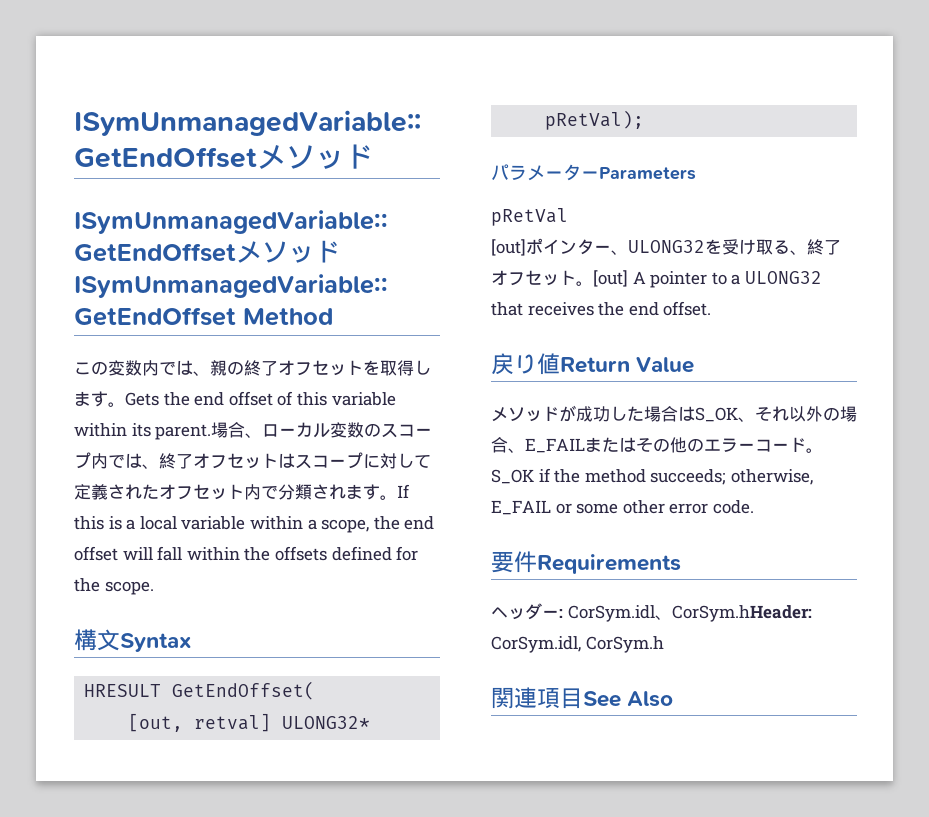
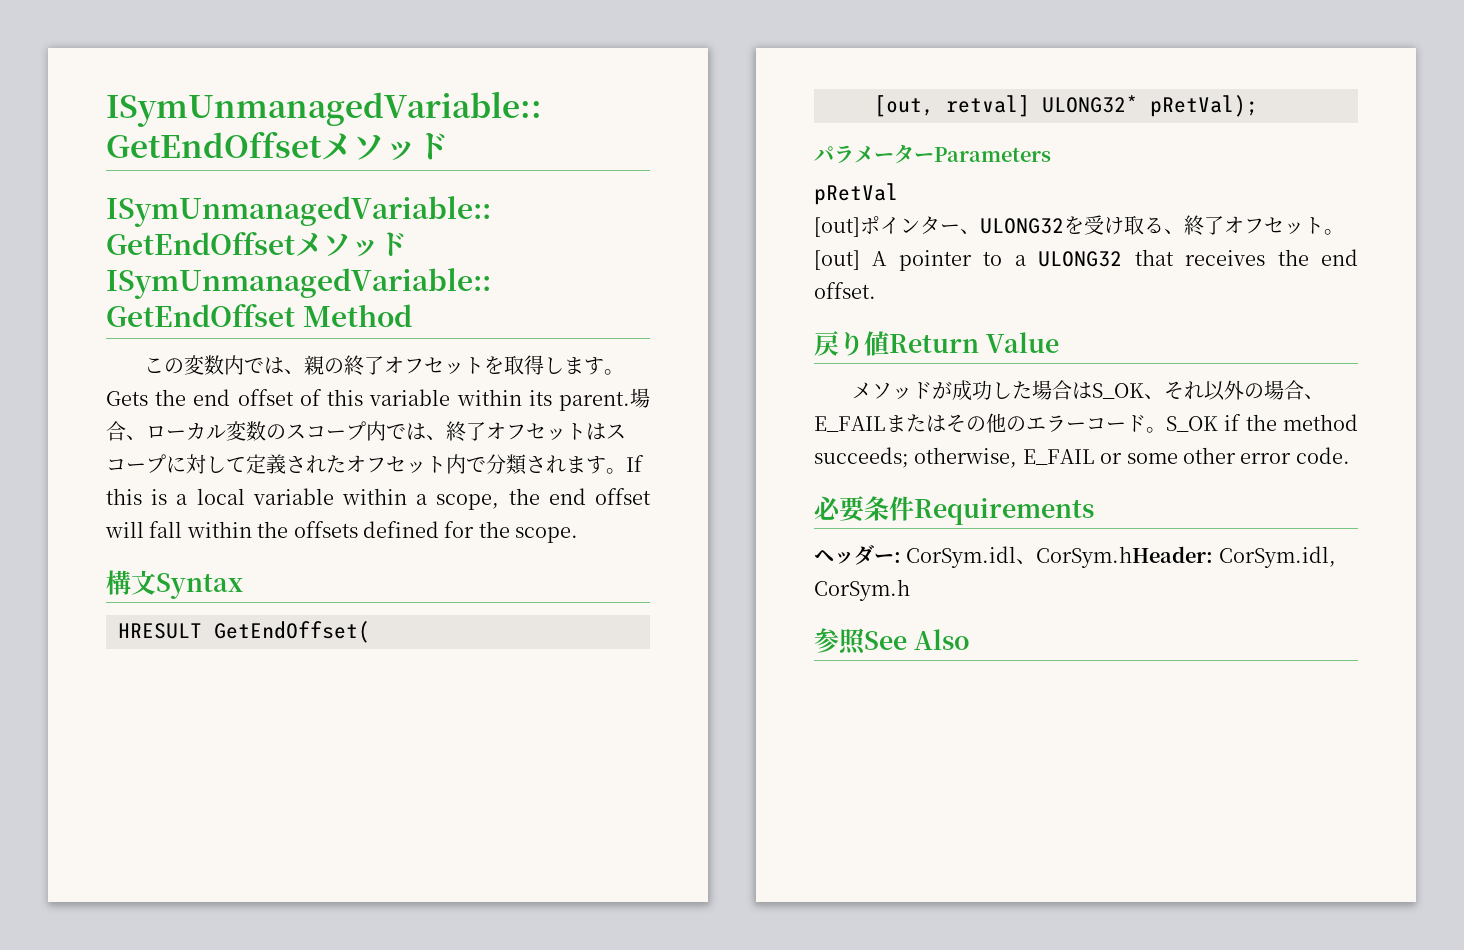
- 要件Requirements
+ 必要条件Requirements
- 関連項目See Also
+ 参照See Also

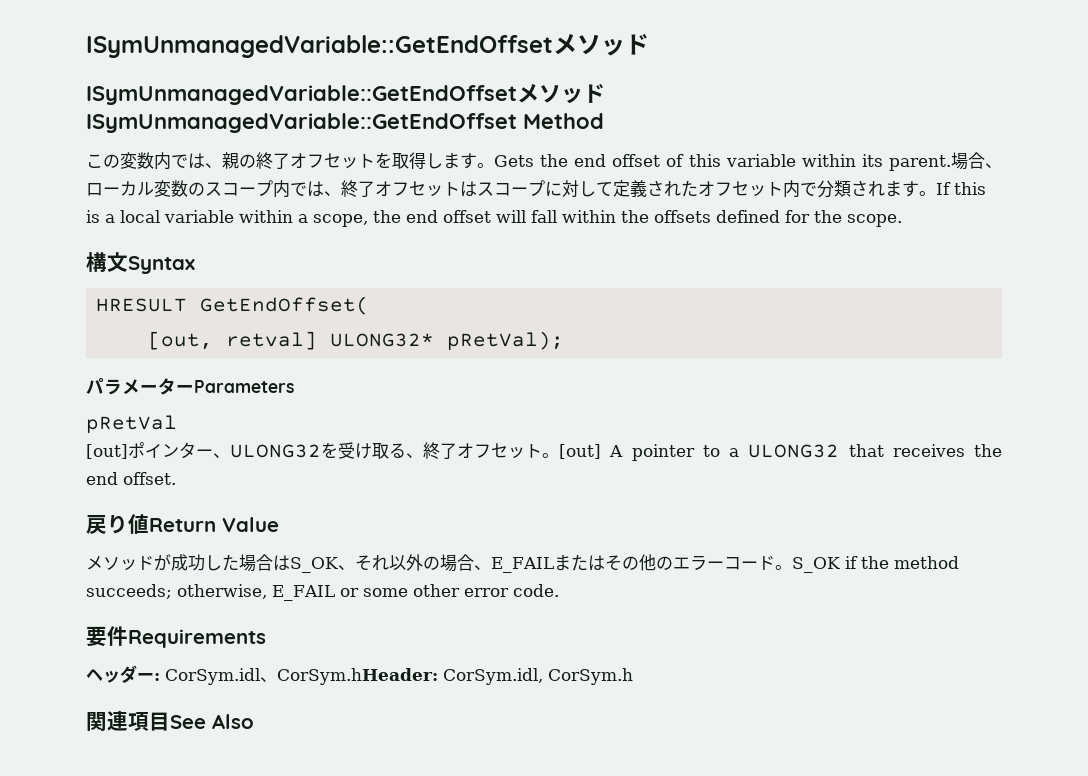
- 必要条件Requirements
+ 要件Requirements
- 参照See Also
+ 関連項目See Also

